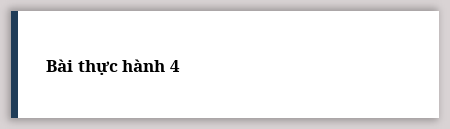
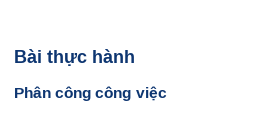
- Bài thực hành 4
+ Bài thực hành
+ Phân công công việc

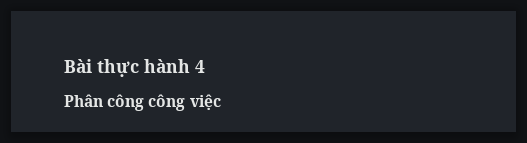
- Bài thực hành
+ Bài thực hành 4

